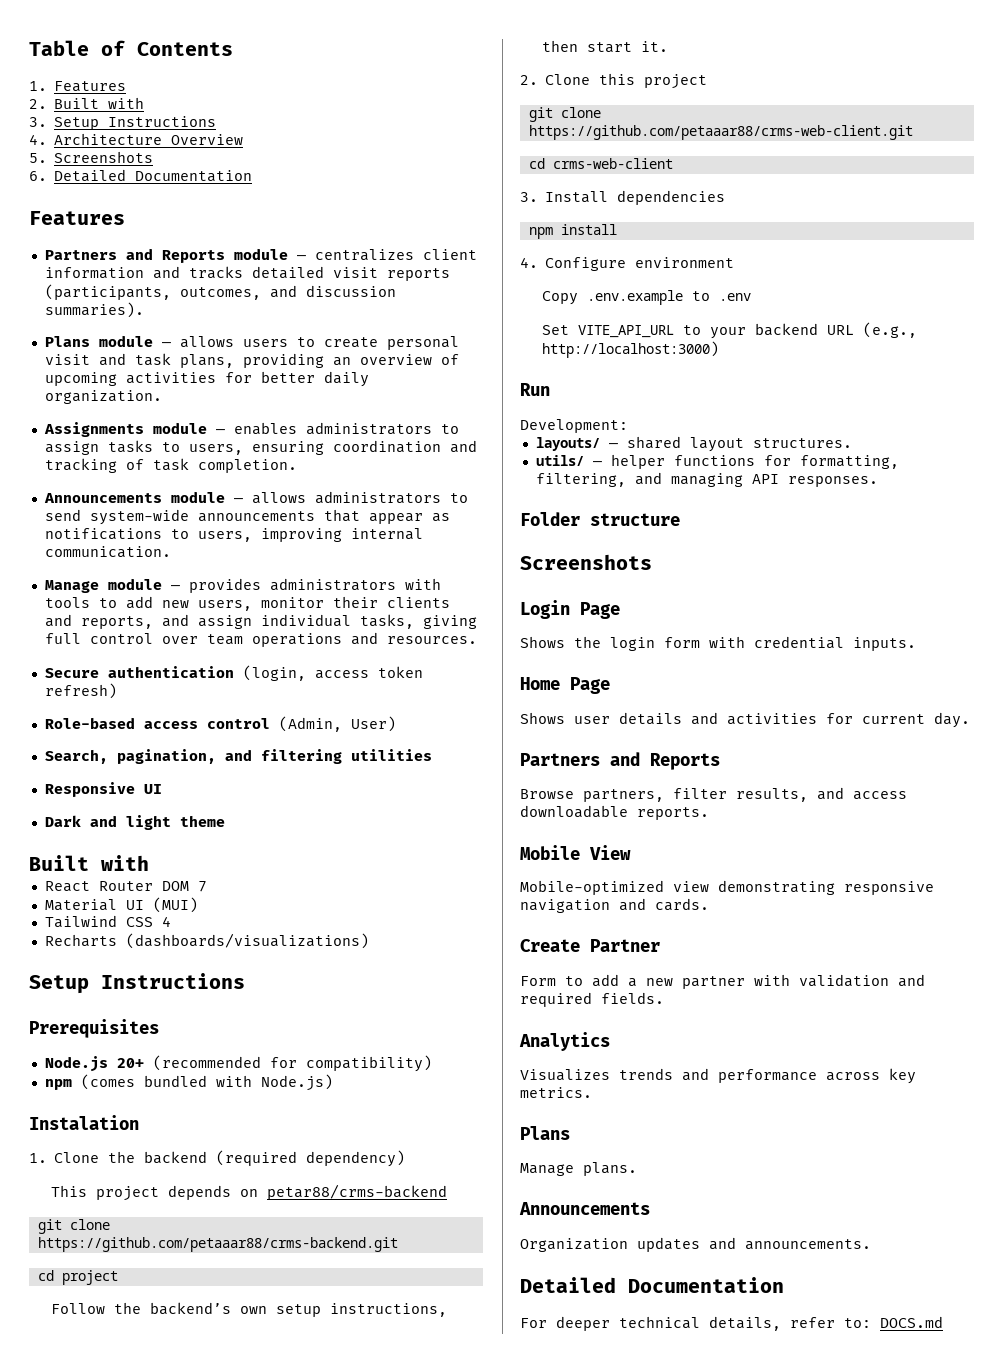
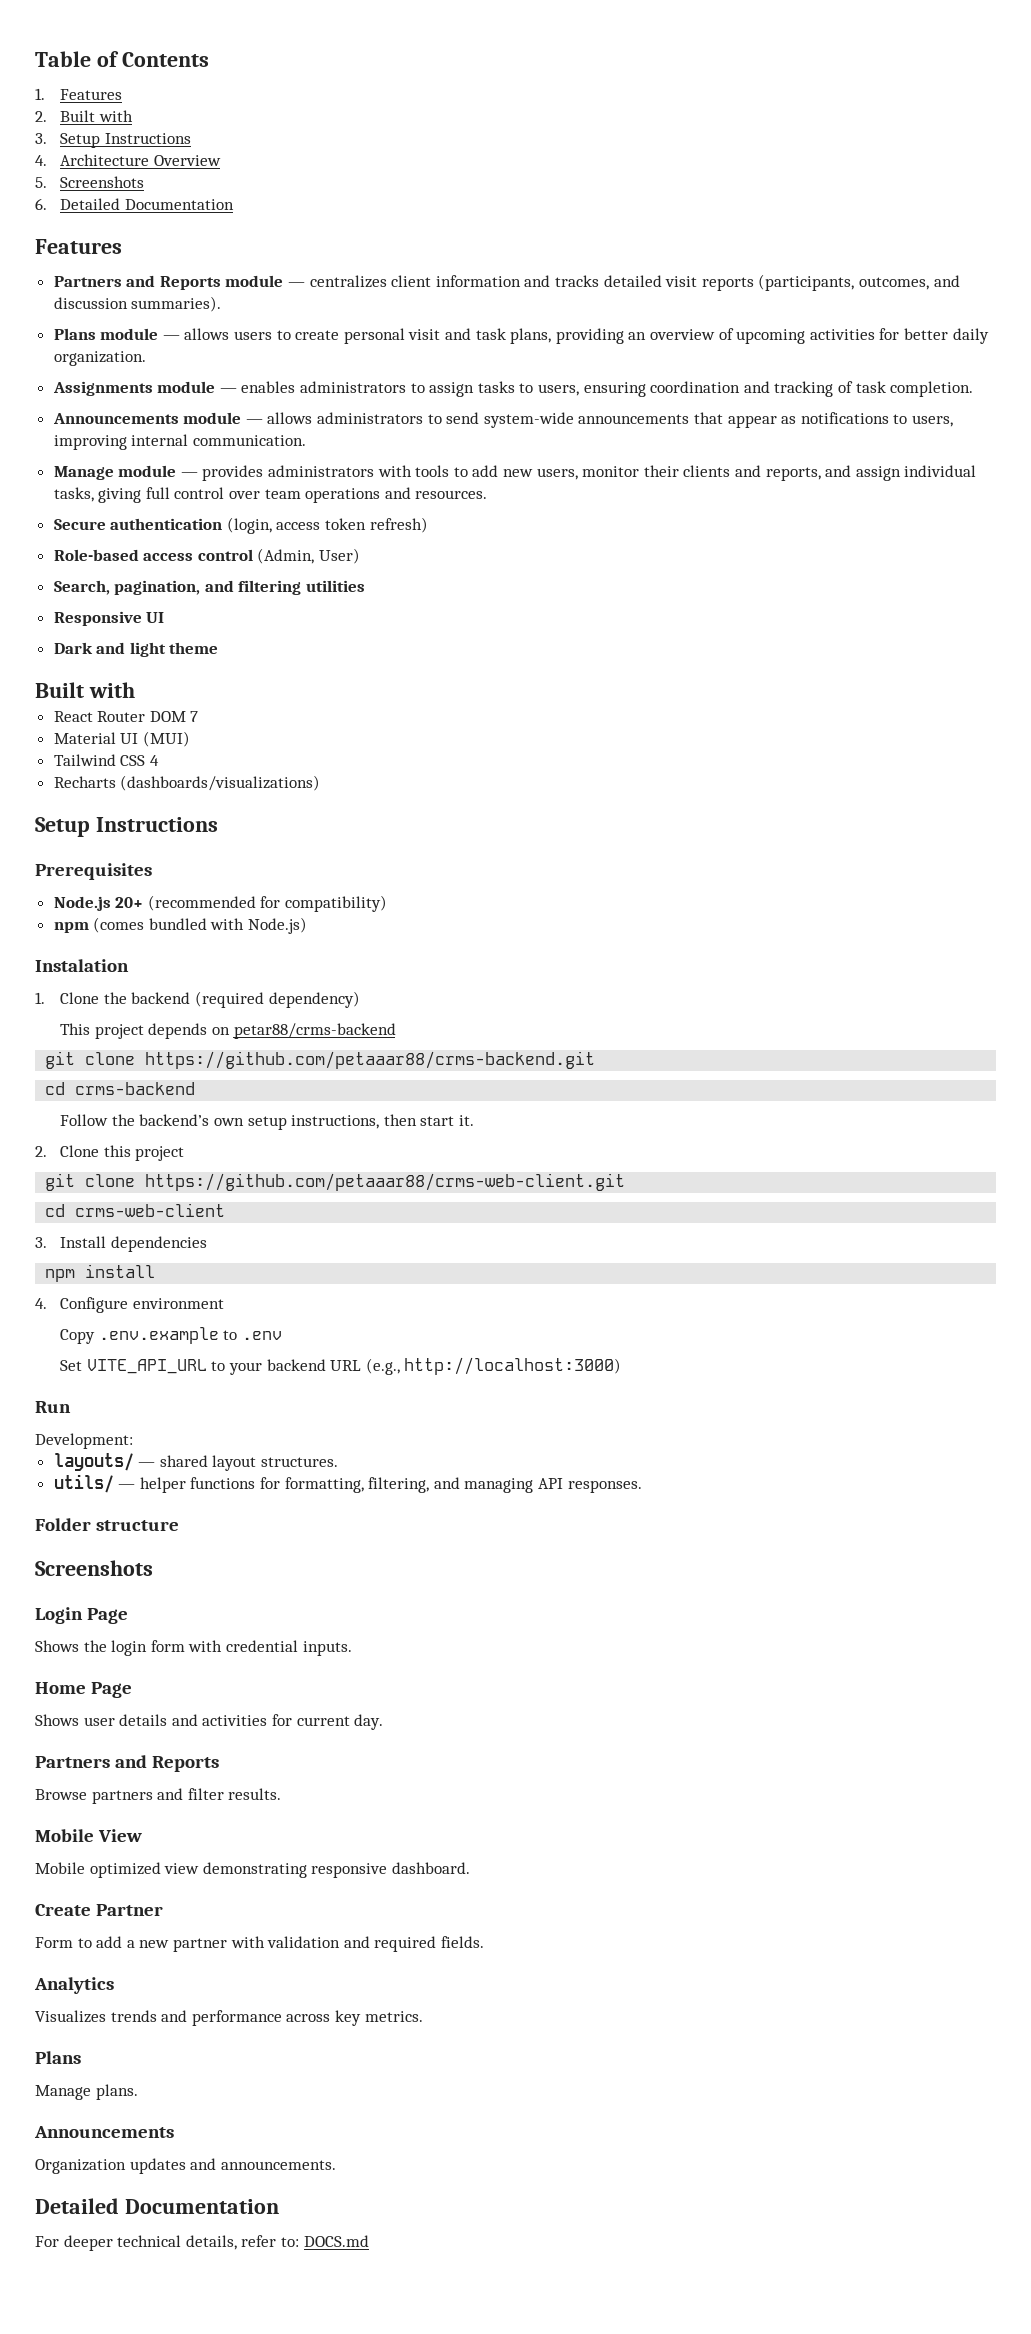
- cd project
+ cd crms-backend
- Browse partners, filter results, and access downloadable reports.
+ Browse partners and filter results.
- Mobile-optimized view demonstrating responsive navigation and cards.
+ Mobile optimized view demonstrating responsive dashboard.

